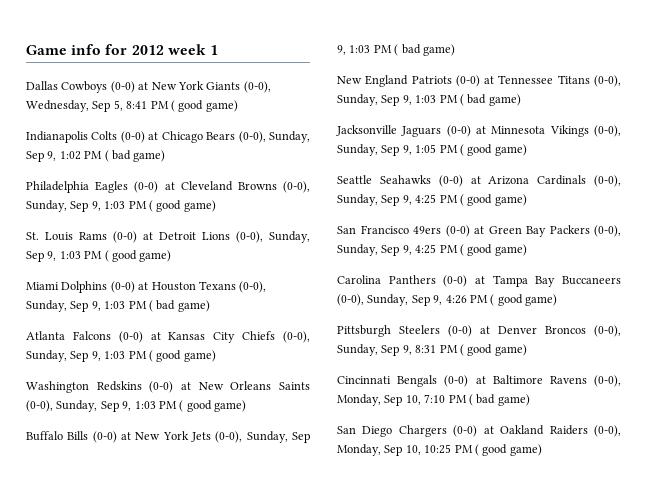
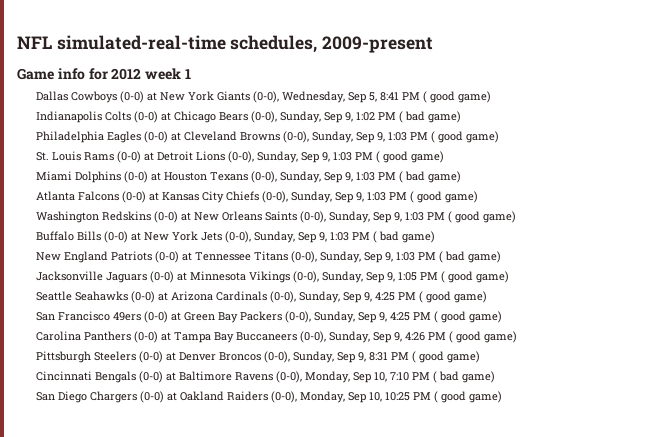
+ NFL simulated-real-time schedules, 2009-present

